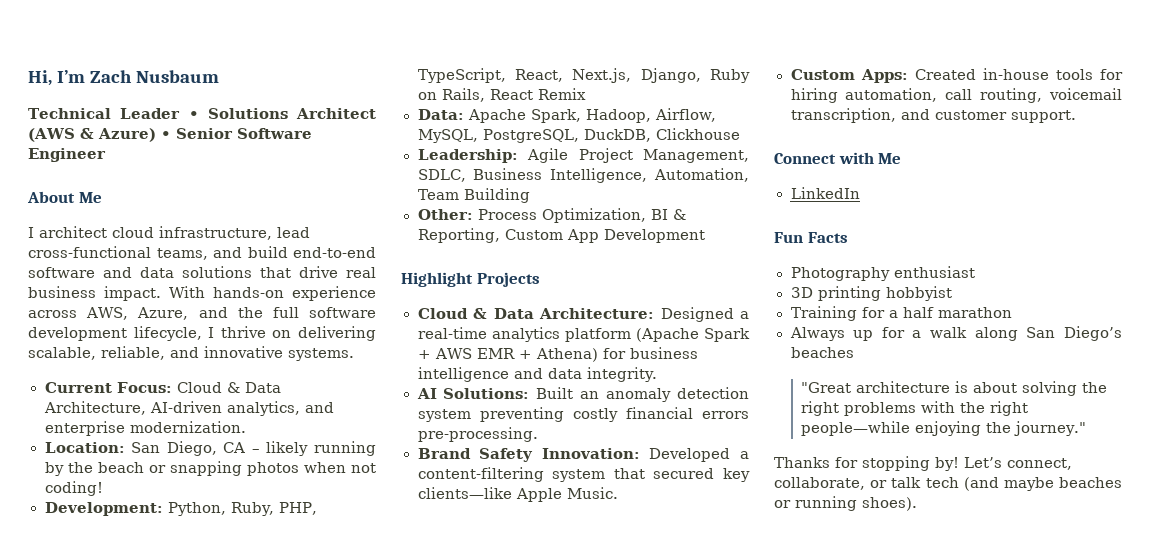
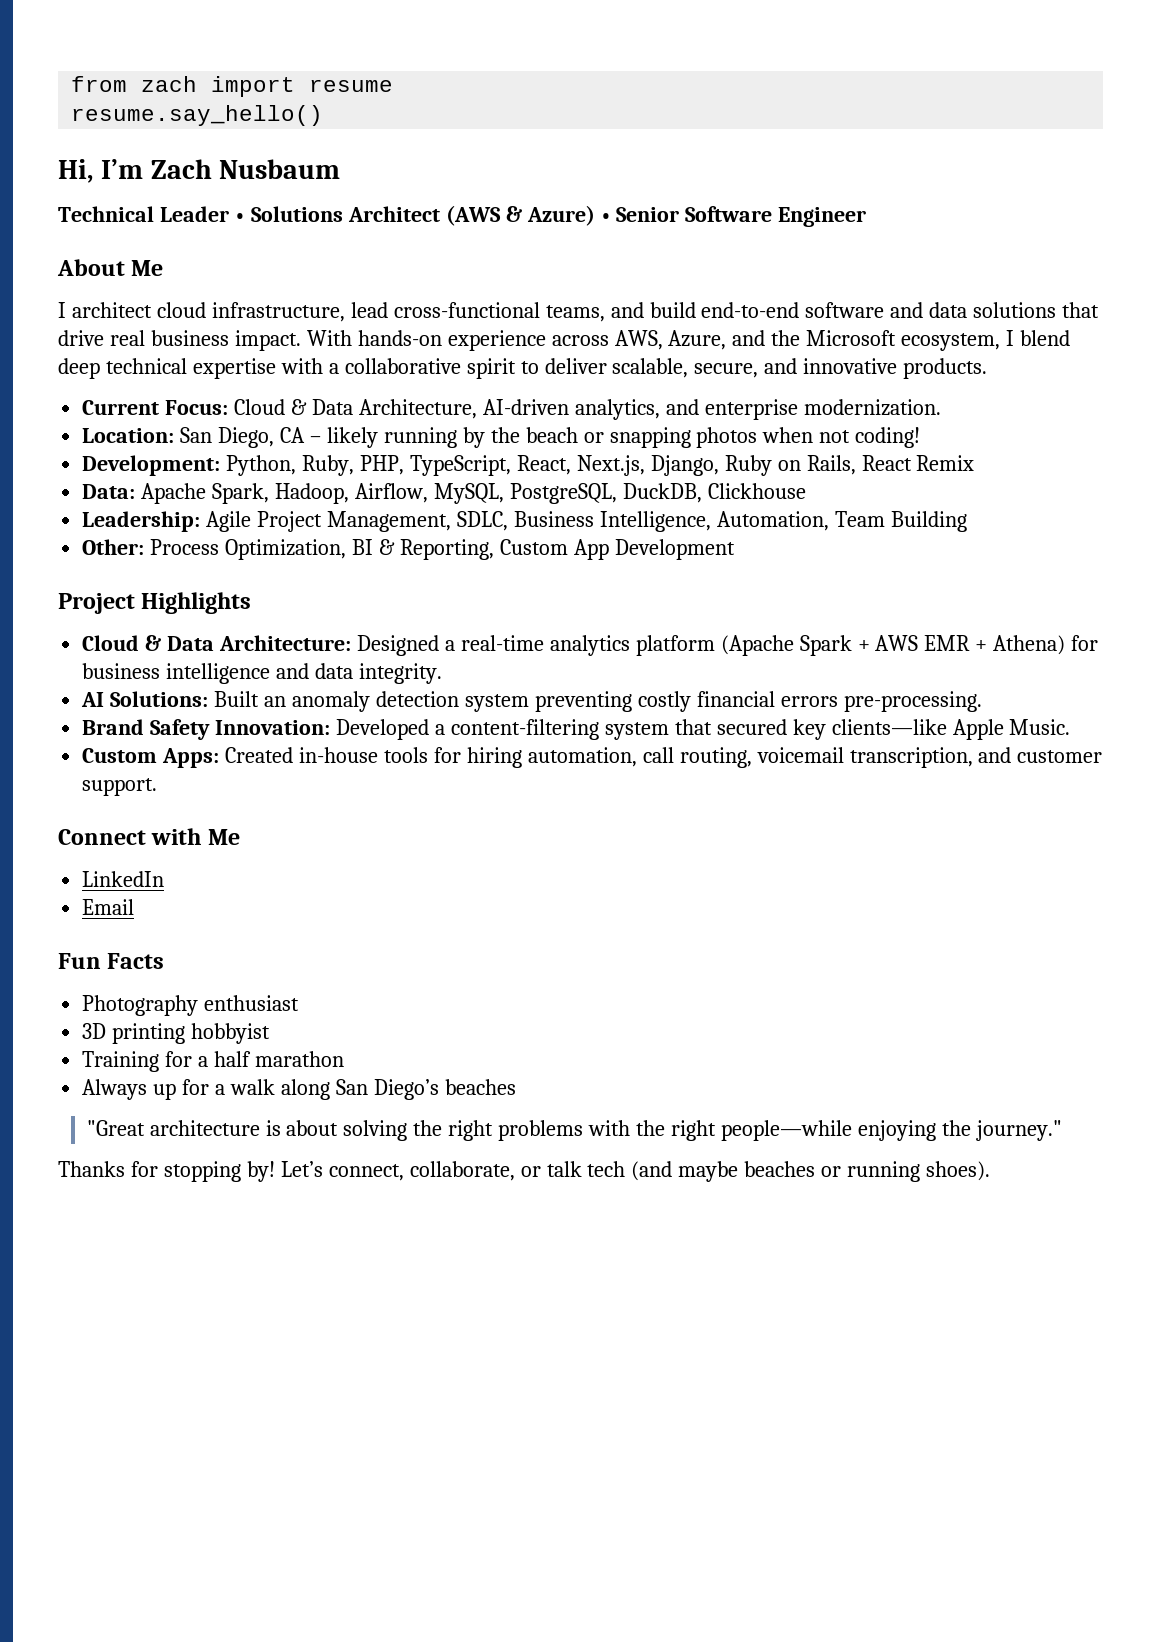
+ from zach import resume
+ resume.say_hello()
- With hands-on experience across AWS, Azure, and the full software development lifecycle, I thrive on delivering scalable, reliable, and innovative systems.
+ With hands-on experience across AWS, Azure, and the Microsoft ecosystem, I blend deep technical expertise with a collaborative spirit to deliver scalable, secure, and innovative products.
- Highlight Projects
+ Project Highlights
+ Email

